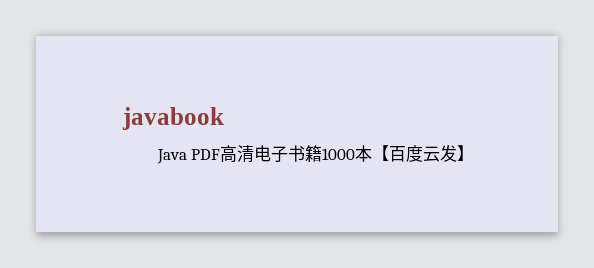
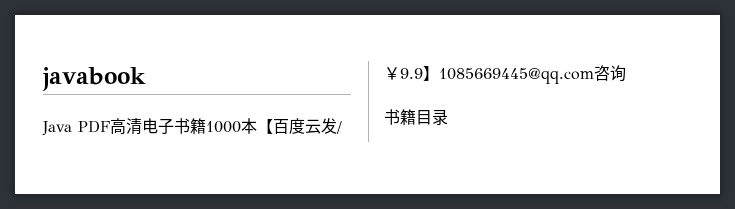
- Java PDF高清电子书籍1000本【百度云发】
+ Java PDF高清电子书籍1000本【百度云发/￥9.9】1085669445@qq.com咨询
+ 书籍目录

